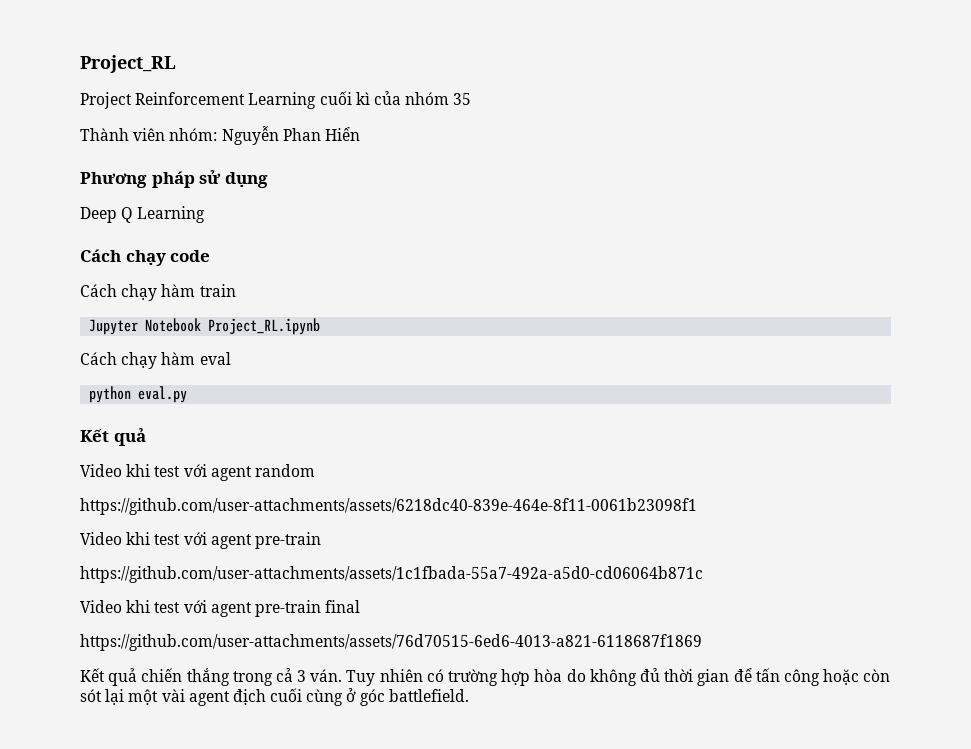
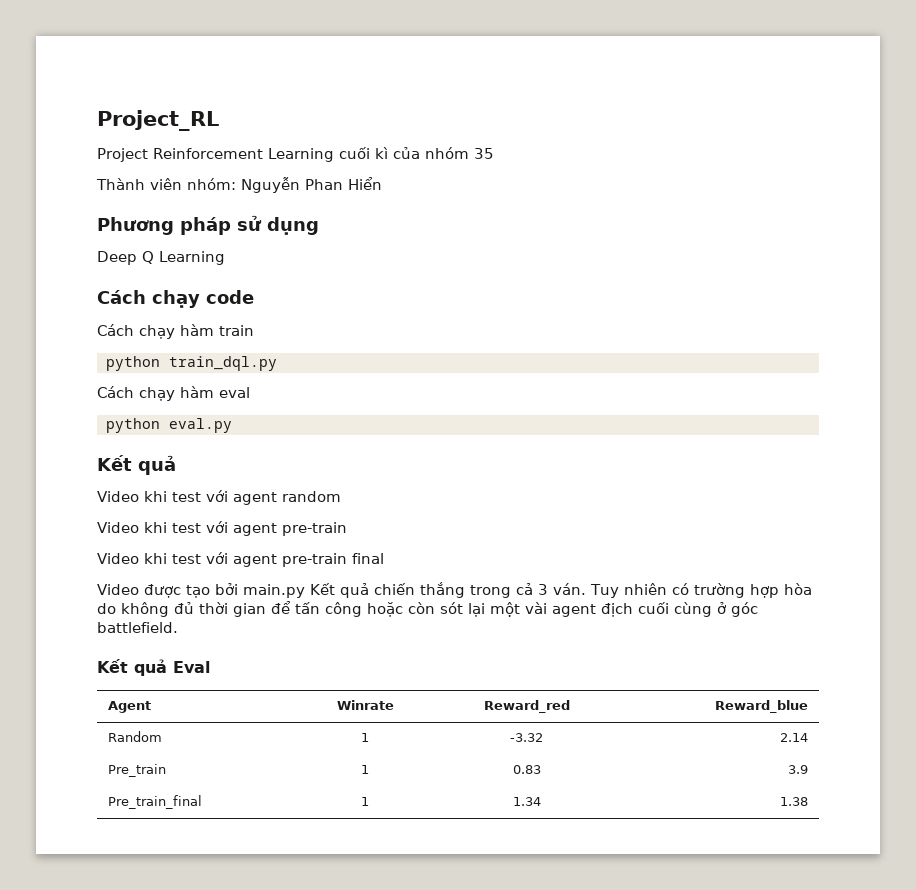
- Jupyter Notebook Project_RL.ipynb
+ python train_dql.py
  Video khi test với agent random
- https://github.com/user-attachments/assets/6218dc40-839e-464e-8f11-0061b23098f1
  Video khi test với agent pre-train
- https://github.com/user-attachments/assets/1c1fbada-55a7-492a-a5d0-cd06064b871c
- https://github.com/user-attachments/assets/76d70515-6ed6-4013-a821-6118687f1869
- Kết quả chiến thắng trong cả 3 ván.
+ Video được tạo bởi main.py Kết quả chiến thắng trong cả 3 ván.
+ Kết quả Eval
+ Agent | Winrate | Reward_red | Reward_blue
+ Random | 1 | -3.32 | 2.14
+ Pre_train | 1 | 0.83 | 3.9
+ Pre_train_final | 1 | 1.34 | 1.38

